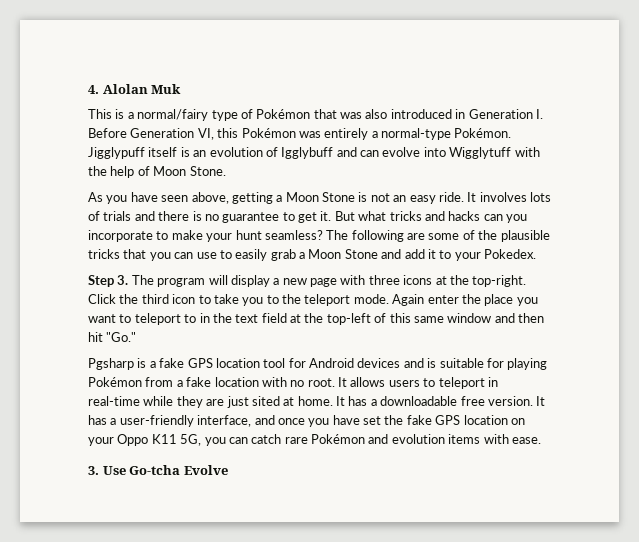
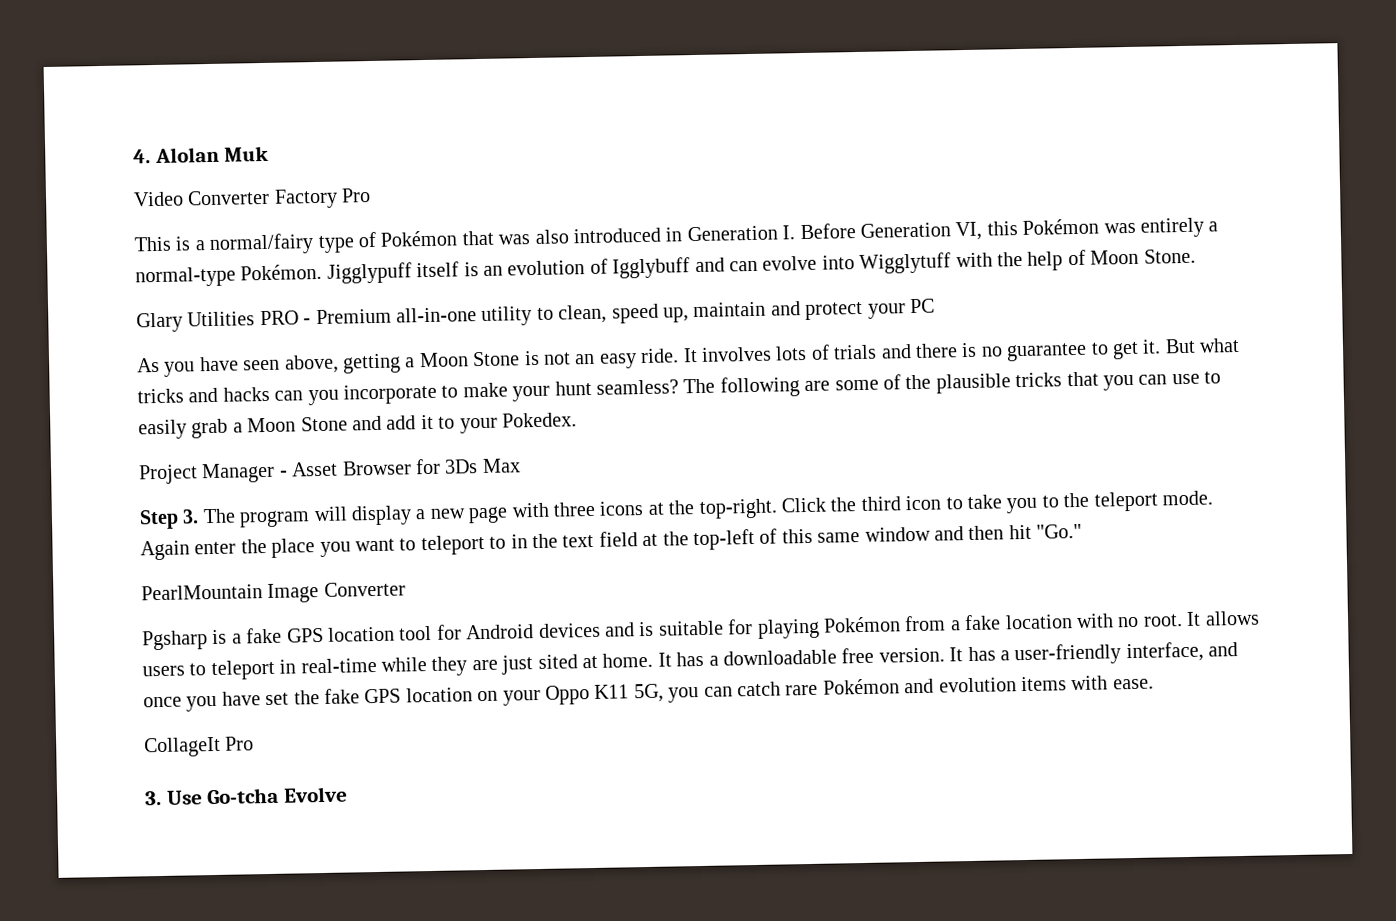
+ Video Converter Factory Pro
+ Glary Utilities PRO - Premium all-in-one utility to clean, speed up, maintain and protect your PC
+ Project Manager - Asset Browser for 3Ds Max
+ PearlMountain Image Converter
+ CollageIt Pro

